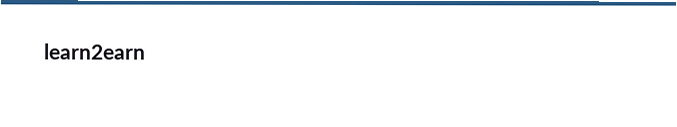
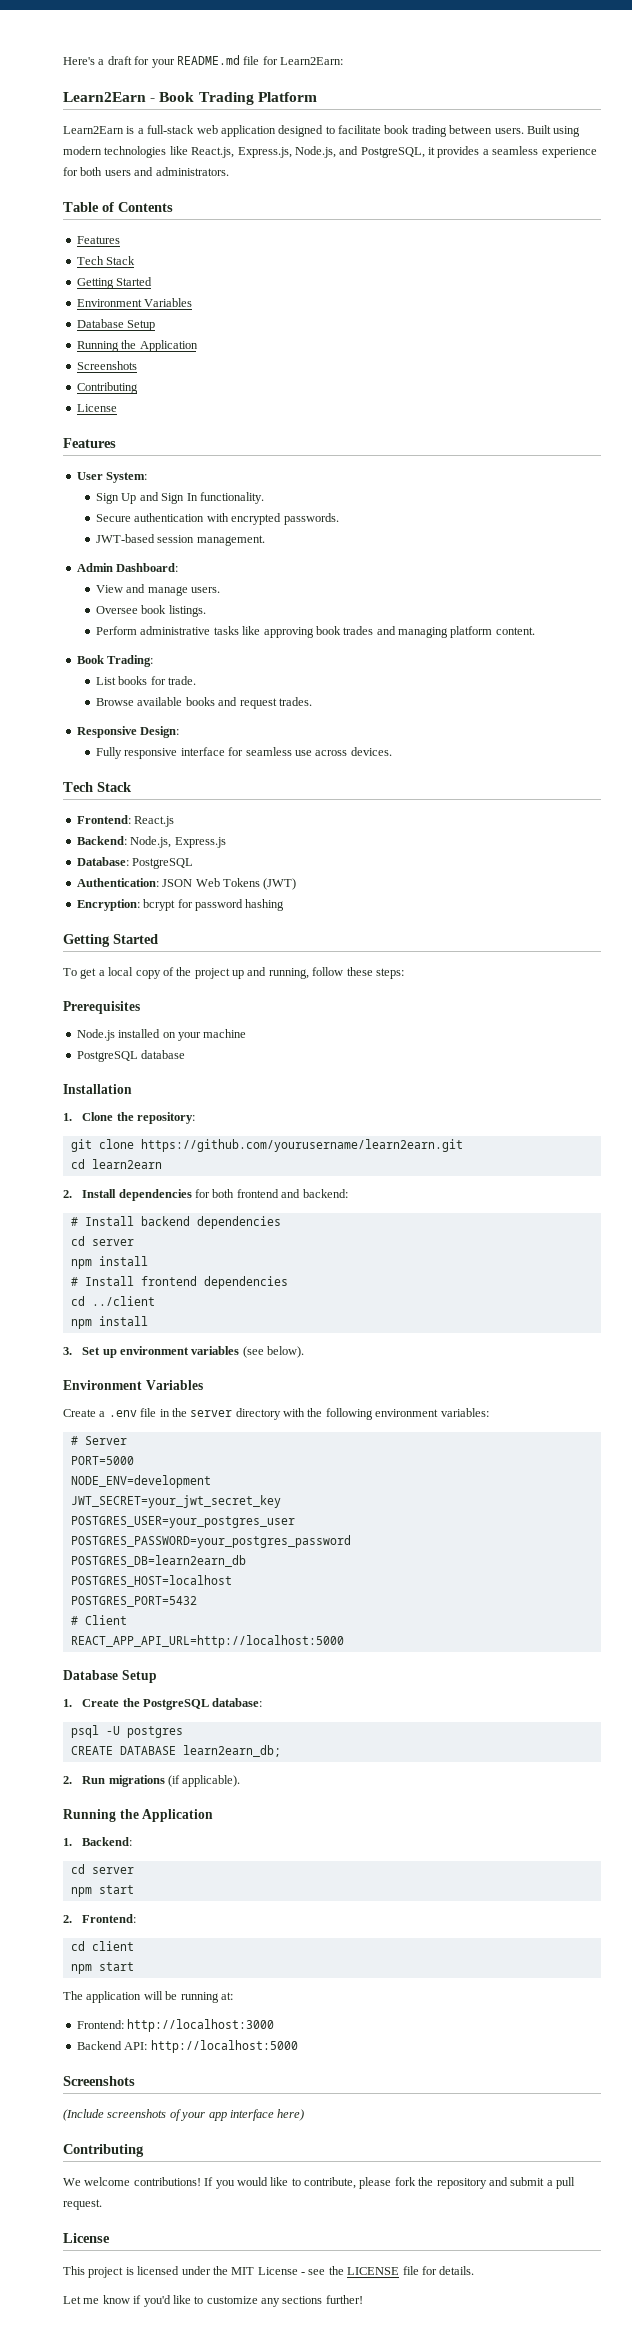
- learn2earn
+ Here's a draft for your README.md file for Learn2Earn:
+ Learn2Earn - Book Trading Platform
+ Learn2Earn is a full-stack web application designed to facilitate book trading between users. Built using modern technologies like React.js, Express.js, Node.js, and PostgreSQL, it provides a seamless experience for both users and administrators.
+ Table of Contents
+ Features
+ Tech Stack
+ Getting Started
+ Environment Variables
+ Database Setup
+ Running the Application
+ Screenshots
+ Contributing
+ License
+ Features
+ User System:
+ Sign Up and Sign In functionality.
+ Secure authentication with encrypted passwords.
+ JWT-based session management.
+ Admin Dashboard:
+ View and manage users.
+ Oversee book listings.
+ Perform administrative tasks like approving book trades and managing platform content.
+ Book Trading:
+ List books for trade.
+ Browse available books and request trades.
+ Responsive Design:
+ Fully responsive interface for seamless use across devices.
+ Tech Stack
+ Frontend: React.js
+ Backend: Node.js, Express.js
+ Database: PostgreSQL
+ Authentication: JSON Web Tokens (JWT)
+ Encryption: bcrypt for password hashing
+ Getting Started
+ To get a local copy of the project up and running, follow these steps:
+ Prerequisites
+ Node.js installed on your machine
+ PostgreSQL database
+ Installation
+ 1. Clone the repository:
+ git clone https://github.com/yourusername/learn2earn.git
+ cd learn2earn
+ 2. Install dependencies for both frontend and backend:
+ # Install backend dependencies
+ cd server
+ npm install
+ # Install frontend dependencies
+ cd ../client
+ npm install
+ 3. Set up environment variables (see below).
+ Environment Variables
+ Create a .env file in the server directory with the following environment variables:
+ # Server
+ PORT=5000
+ NODE_ENV=development
+ JWT_SECRET=your_jwt_secret_key
+ POSTGRES_USER=your_postgres_user
+ POSTGRES_PASSWORD=your_postgres_password
+ POSTGRES_DB=learn2earn_db
+ POSTGRES_HOST=localhost
+ POSTGRES_PORT=5432
+ # Client
+ REACT_APP_API_URL=http://localhost:5000
+ Database Setup
+ 1. Create the PostgreSQL database:
+ psql -U postgres
+ CREATE DATABASE learn2earn_db;
+ 2. Run migrations (if applicable).
+ Running the Application
+ 1. Backend:
+ cd server
+ npm start
+ 2. Frontend:
+ cd client
+ npm start
+ The application will be running at:
+ Frontend: http://localhost:3000
+ Backend API: http://localhost:5000
+ Screenshots
+ (Include screenshots of your app interface here)
+ Contributing
+ We welcome contributions! If you would like to contribute, please fork the repository and submit a pull request.
+ License
+ This project is licensed under the MIT License - see the LICENSE file for details.
+ Let me know if you'd like to customize any sections further!

